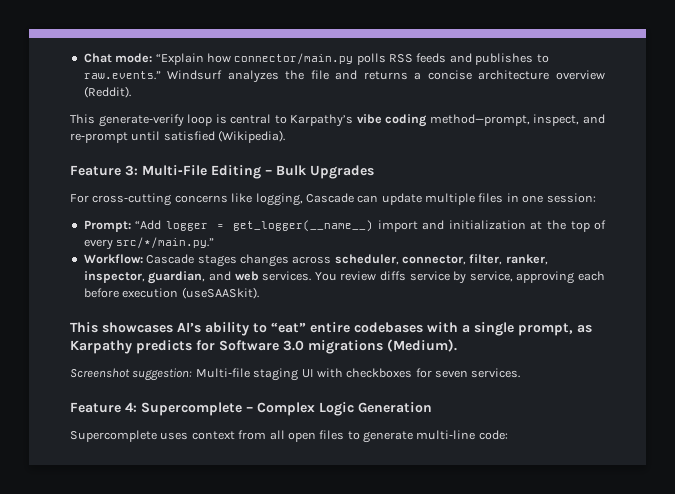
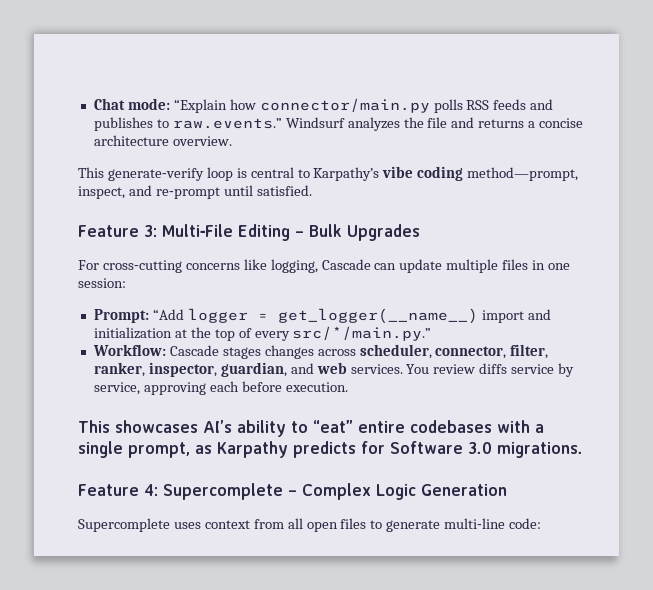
- Chat mode: “Explain how connector/main.py polls RSS feeds and publishes to raw.events.” Windsurf analyzes the file and returns a concise architecture overview (Reddit).
+ Chat mode: “Explain how connector/main.py polls RSS feeds and publishes to raw.events.” Windsurf analyzes the file and returns a concise architecture overview.
- This generate‑verify loop is central to Karpathy’s vibe coding method—prompt, inspect, and re‑prompt until satisfied (Wikipedia).
+ This generate‑verify loop is central to Karpathy’s vibe coding method—prompt, inspect, and re‑prompt until satisfied.
- You review diffs service by service, approving each before execution (useSAASkit).
+ You review diffs service by service, approving each before execution.
- This showcases AI’s ability to “eat” entire codebases with a single prompt, as Karpathy predicts for Software 3.0 migrations (Medium).
- Screenshot suggestion: Multi‑file staging UI with checkboxes for seven services.
+ This showcases AI’s ability to “eat” entire codebases with a single prompt, as Karpathy predicts for Software 3.0 migrations.

